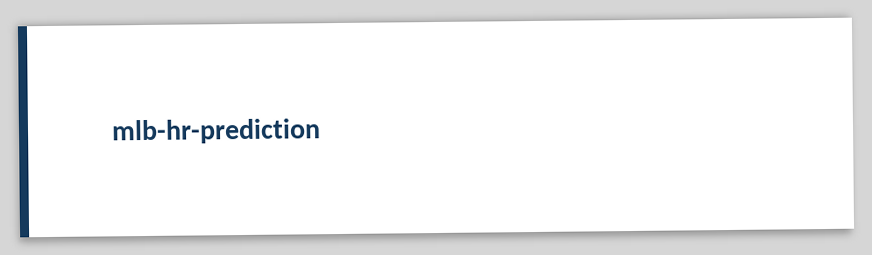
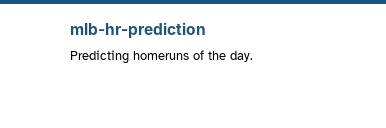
+ Predicting homeruns of the day.

